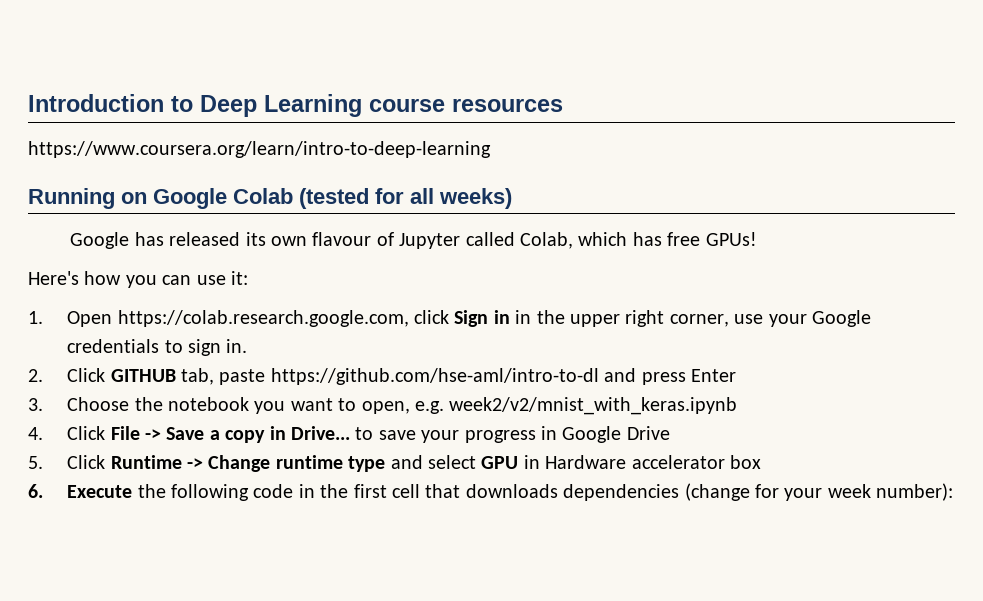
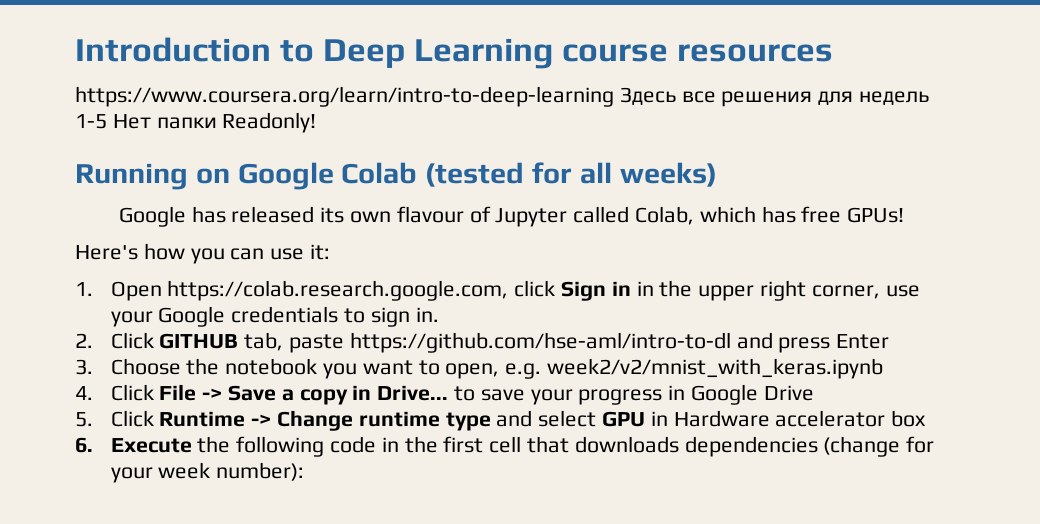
- https://www.coursera.org/learn/intro-to-deep-learning
+ https://www.coursera.org/learn/intro-to-deep-learning Здесь все решения для недель 1-5 Нет папки Readonly!

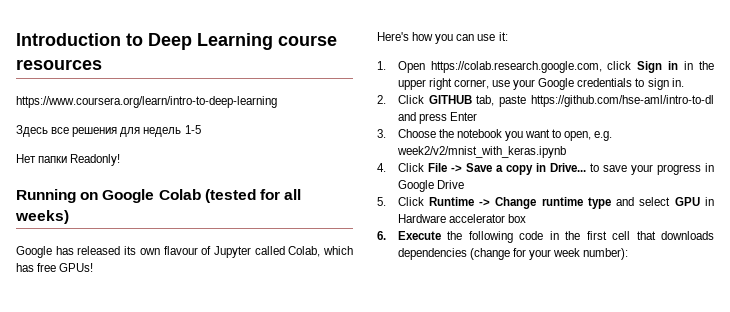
- https://www.coursera.org/learn/intro-to-deep-learning Здесь все решения для недель 1-5 Нет папки Readonly!
+ https://www.coursera.org/learn/intro-to-deep-learning
+ Здесь все решения для недель 1-5
+ Нет папки Readonly!

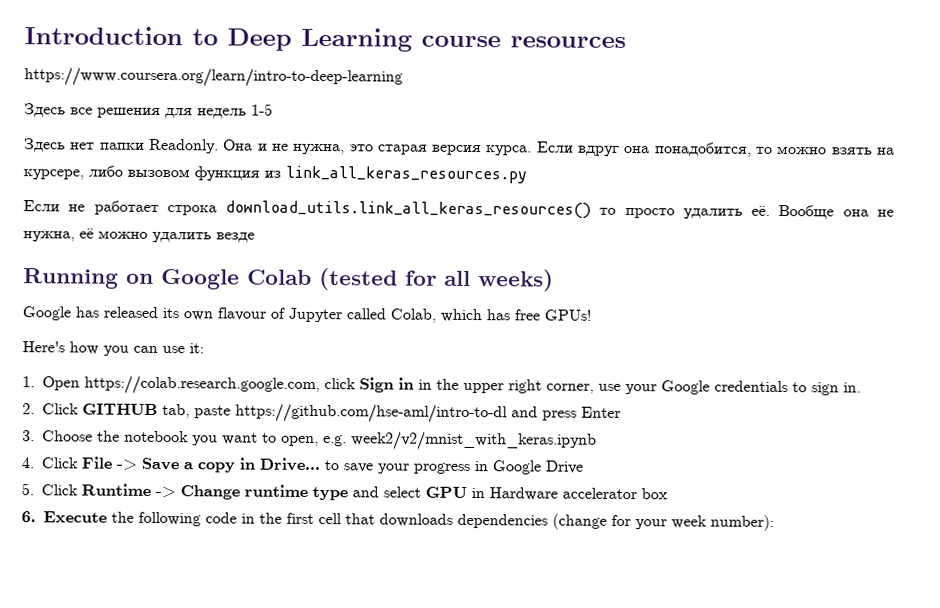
- Нет папки Readonly!
+ Здесь нет папки Readonly. Она и не нужна, это старая версия курса. Если вдруг она понадобится, то можно взять на курсере, либо вызовом функция из link_all_keras_resources.py
+ Если не работает строка download_utils.link_all_keras_resources() то просто удалить её. Вообще она не нужна, её можно удалить везде

